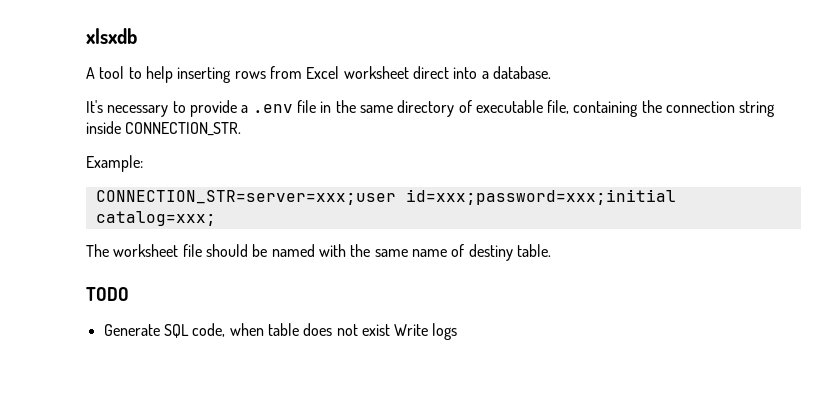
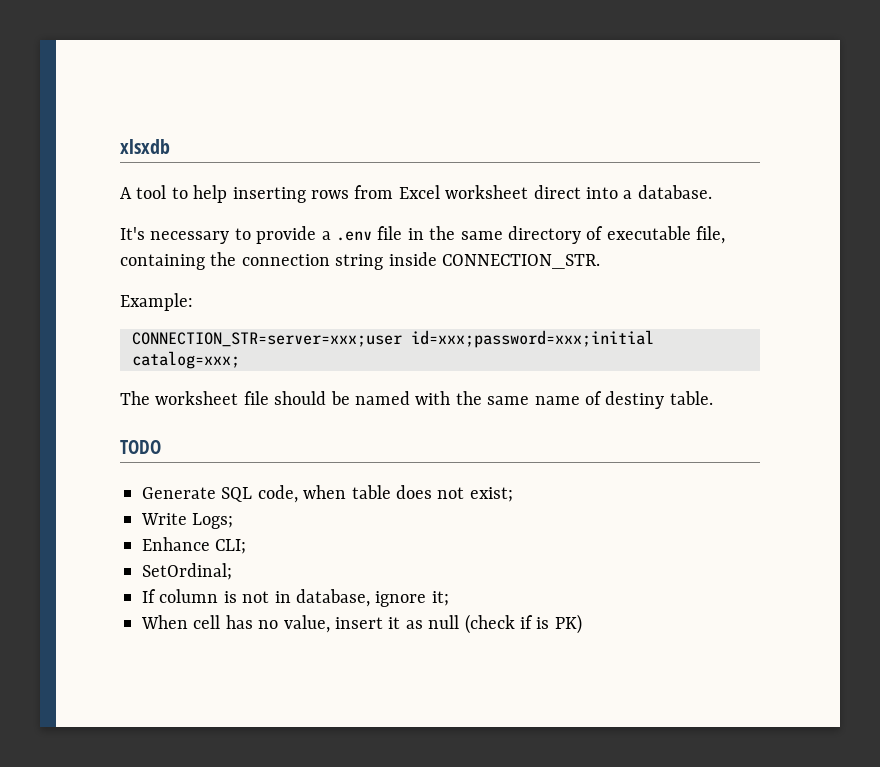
- Generate SQL code, when table does not exist Write logs
+ Generate SQL code, when table does not exist;
+ Write Logs;
+ Enhance CLI;
+ SetOrdinal;
+ If column is not in database, ignore it;
+ When cell has no value, insert it as null (check if is PK)

